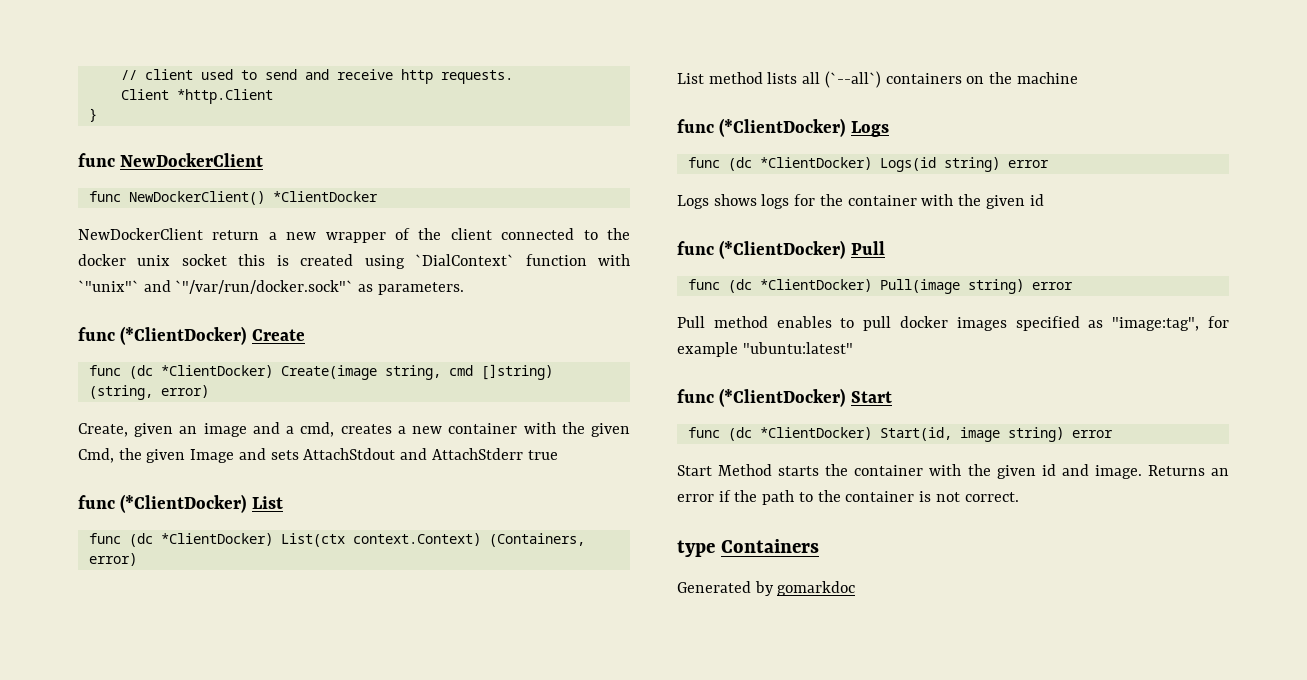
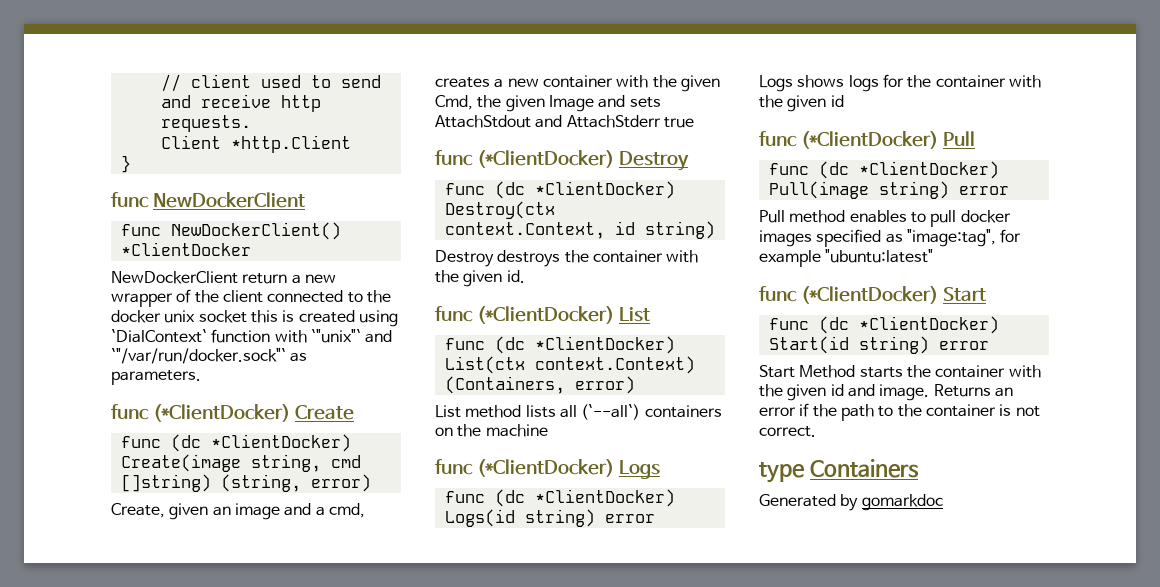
+ func (*ClientDocker) Destroy
+ func (dc *ClientDocker) Destroy(ctx context.Context, id string)
+ Destroy destroys the container with the given id.
- func (dc *ClientDocker) Start(id, image string) error
+ func (dc *ClientDocker) Start(id string) error

